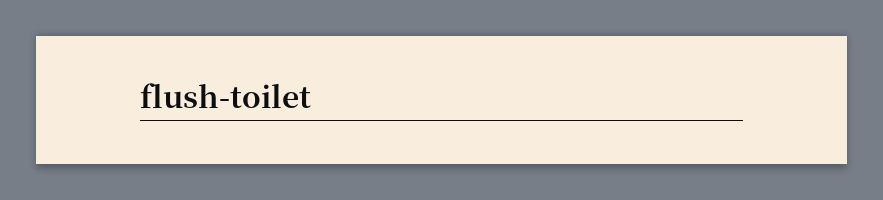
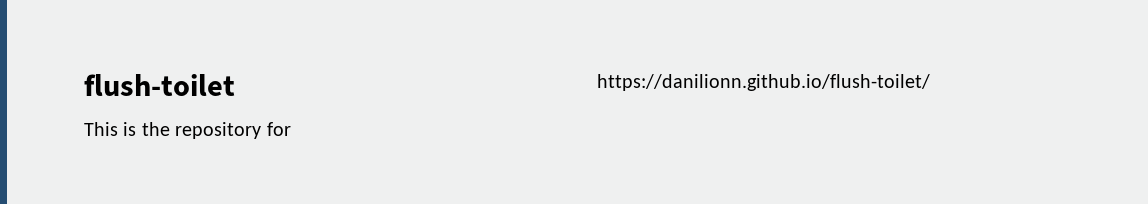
+ This is the repository for https://danilionn.github.io/flush-toilet/

